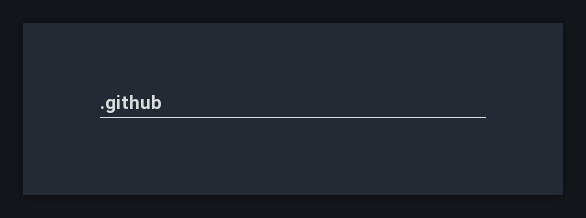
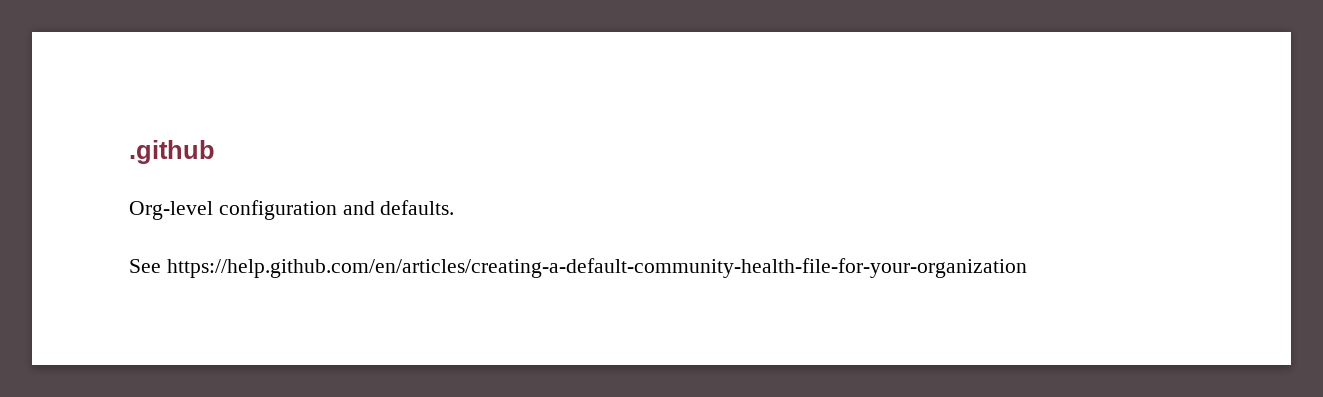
+ Org-level configuration and defaults.
+ See https://help.github.com/en/articles/creating-a-default-community-health-file-for-your-organization

